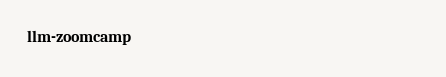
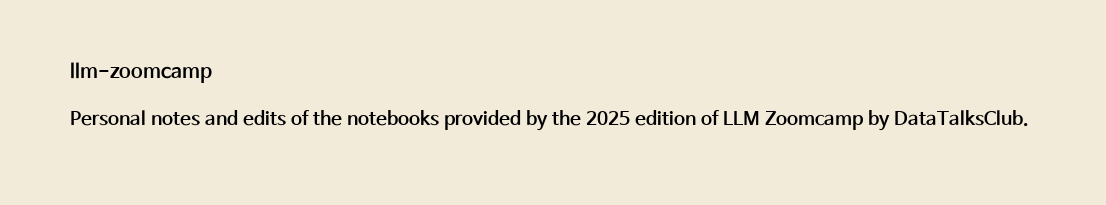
+ Personal notes and edits of the notebooks provided by the 2025 edition of LLM Zoomcamp by DataTalksClub.

